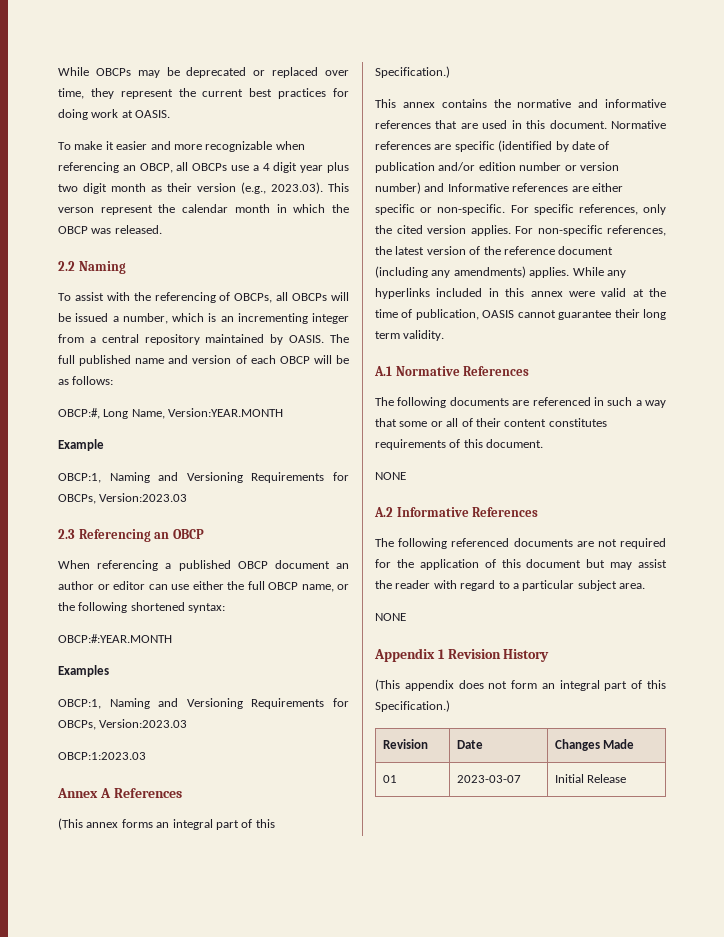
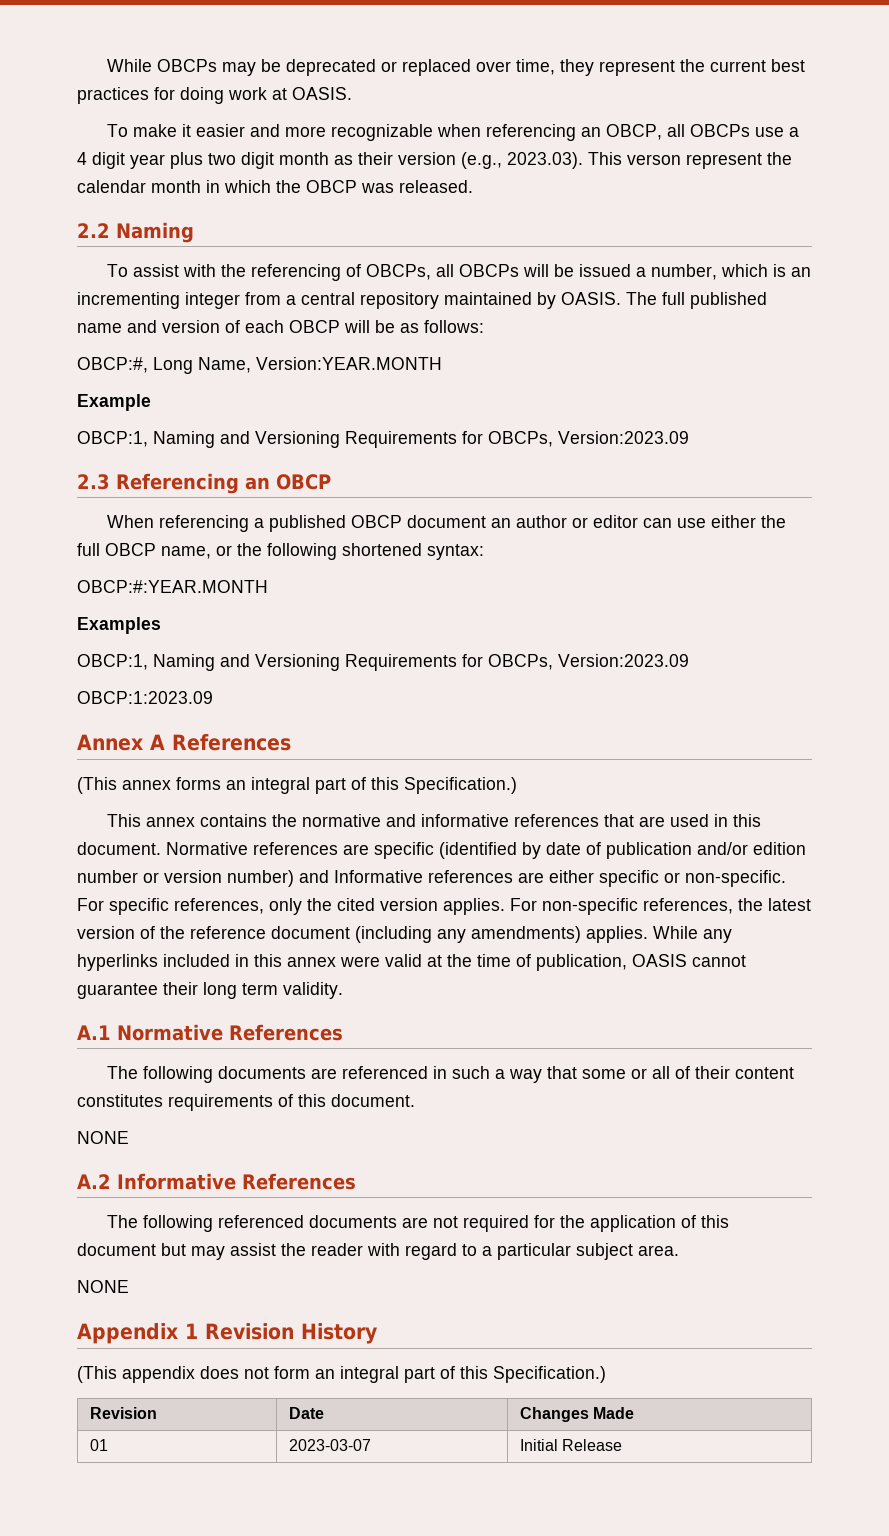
  Example
- OBCP:1, Naming and Versioning Requirements for OBCPs, Version:2023.03
+ OBCP:1, Naming and Versioning Requirements for OBCPs, Version:2023.09
  Examples
- OBCP:1, Naming and Versioning Requirements for OBCPs, Version:2023.03
- OBCP:1:2023.03
+ OBCP:1, Naming and Versioning Requirements for OBCPs, Version:2023.09
+ OBCP:1:2023.09

